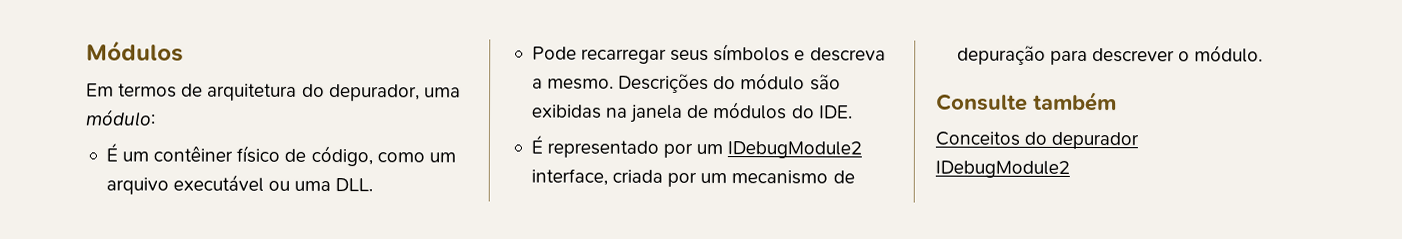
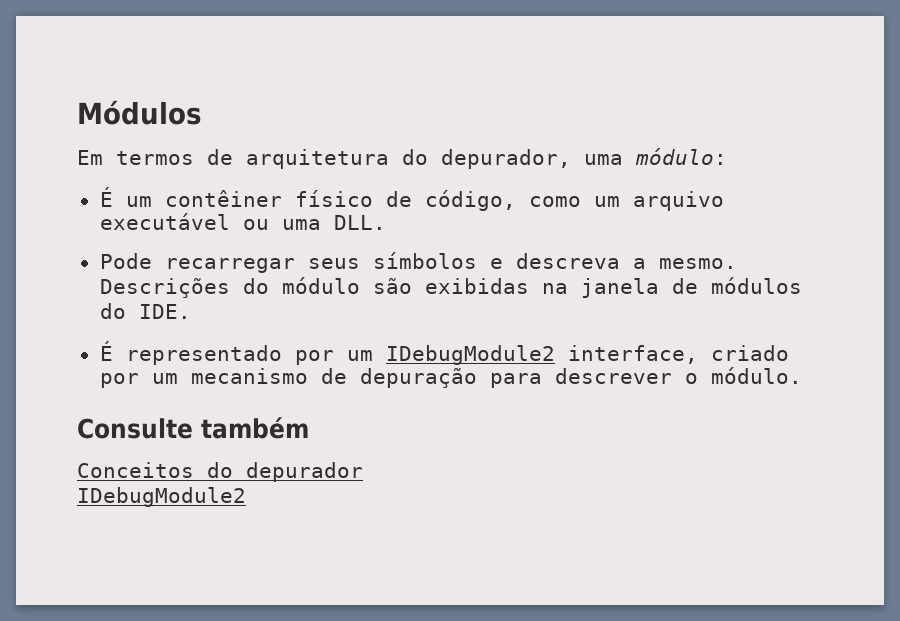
- É representado por um IDebugModule2 interface, criada por um mecanismo de depuração para descrever o módulo.
+ É representado por um IDebugModule2 interface, criado por um mecanismo de depuração para descrever o módulo.

